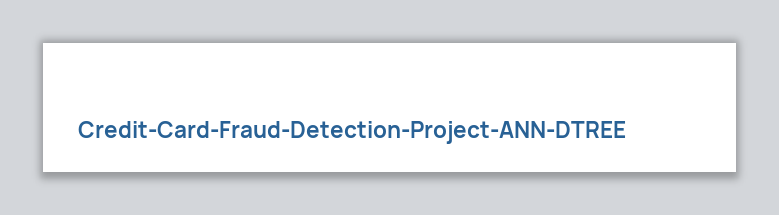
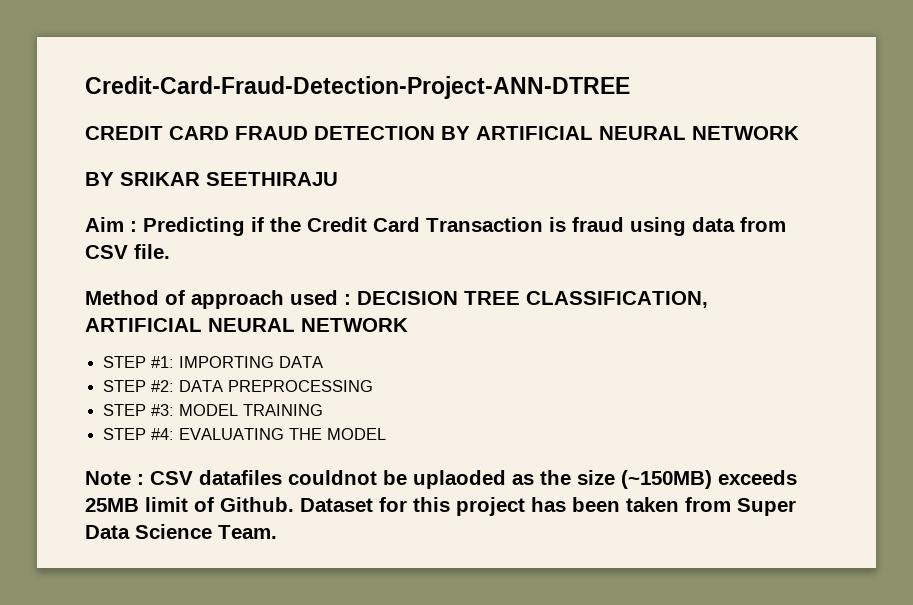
+ CREDIT CARD FRAUD DETECTION BY ARTIFICIAL NEURAL NETWORK
+ BY SRIKAR SEETHIRAJU
+ Aim : Predicting if the Credit Card Transaction is fraud using data from CSV file.
+ Method of approach used : DECISION TREE CLASSIFICATION, ARTIFICIAL NEURAL NETWORK
+ STEP #1: IMPORTING DATA
+ STEP #2: DATA PREPROCESSING
+ STEP #3: MODEL TRAINING
+ STEP #4: EVALUATING THE MODEL
+ Note : CSV datafiles couldnot be uplaoded as the size (~150MB) exceeds 25MB limit of Github. Dataset for this project has been taken from Super Data Science Team.

